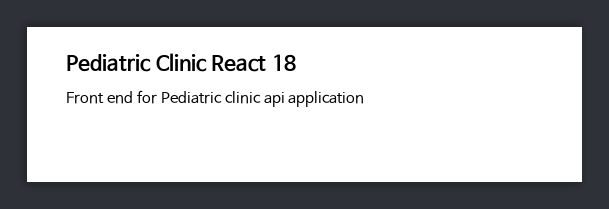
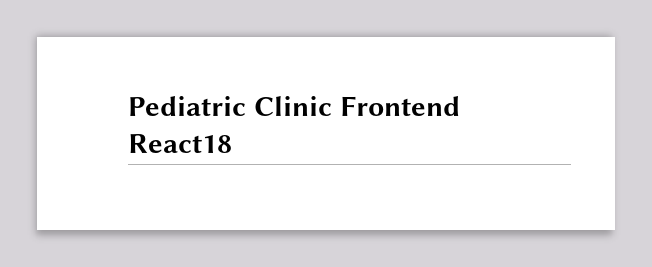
- Pediatric Clinic React 18
- Front end for Pediatric clinic api application
+ Pediatric Clinic Frontend React18

